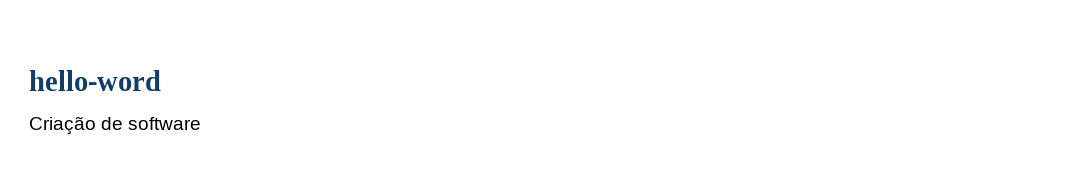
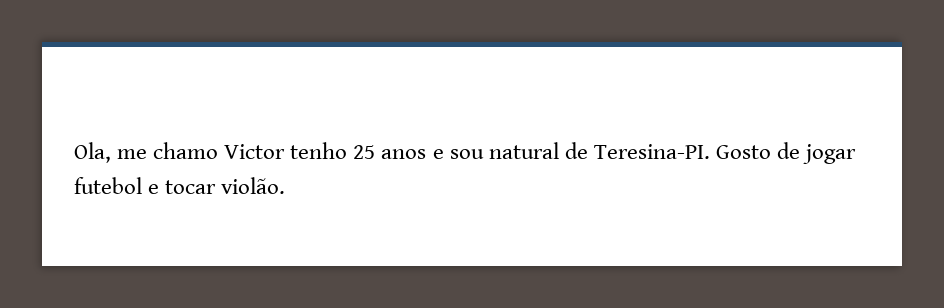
- hello-word
- Criação de software
+ Ola, me chamo Victor tenho 25 anos e sou natural de Teresina-PI. Gosto de jogar futebol e tocar violão.

